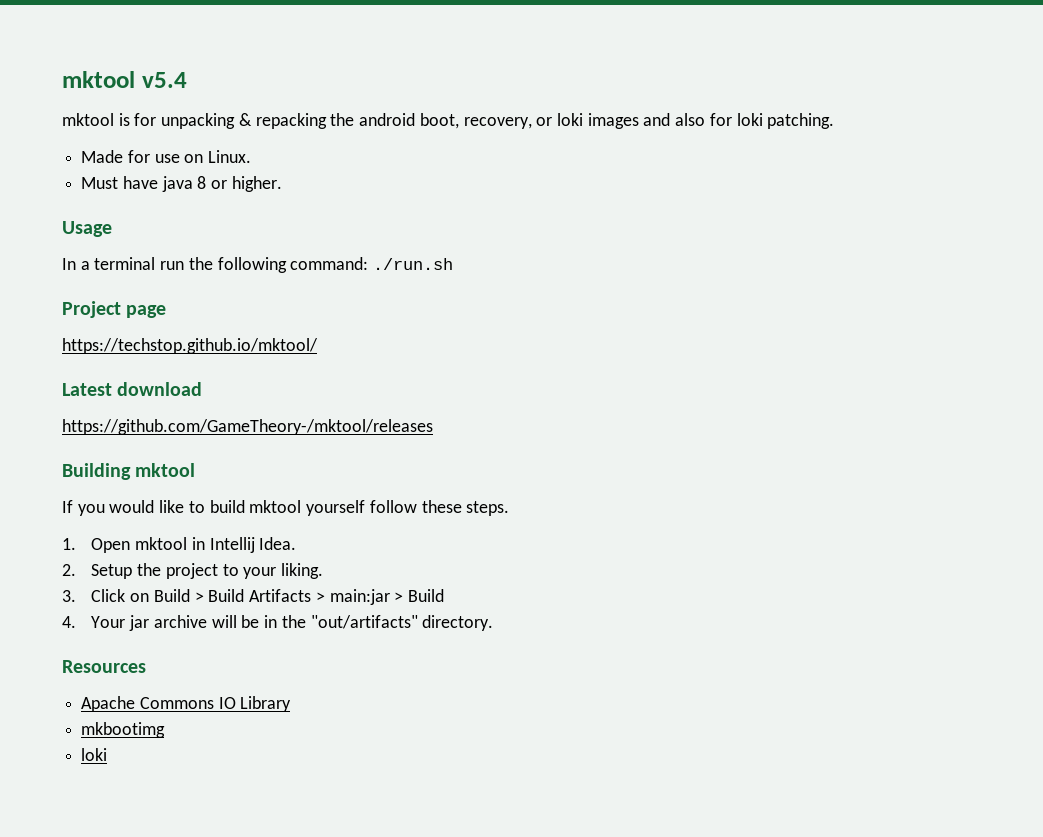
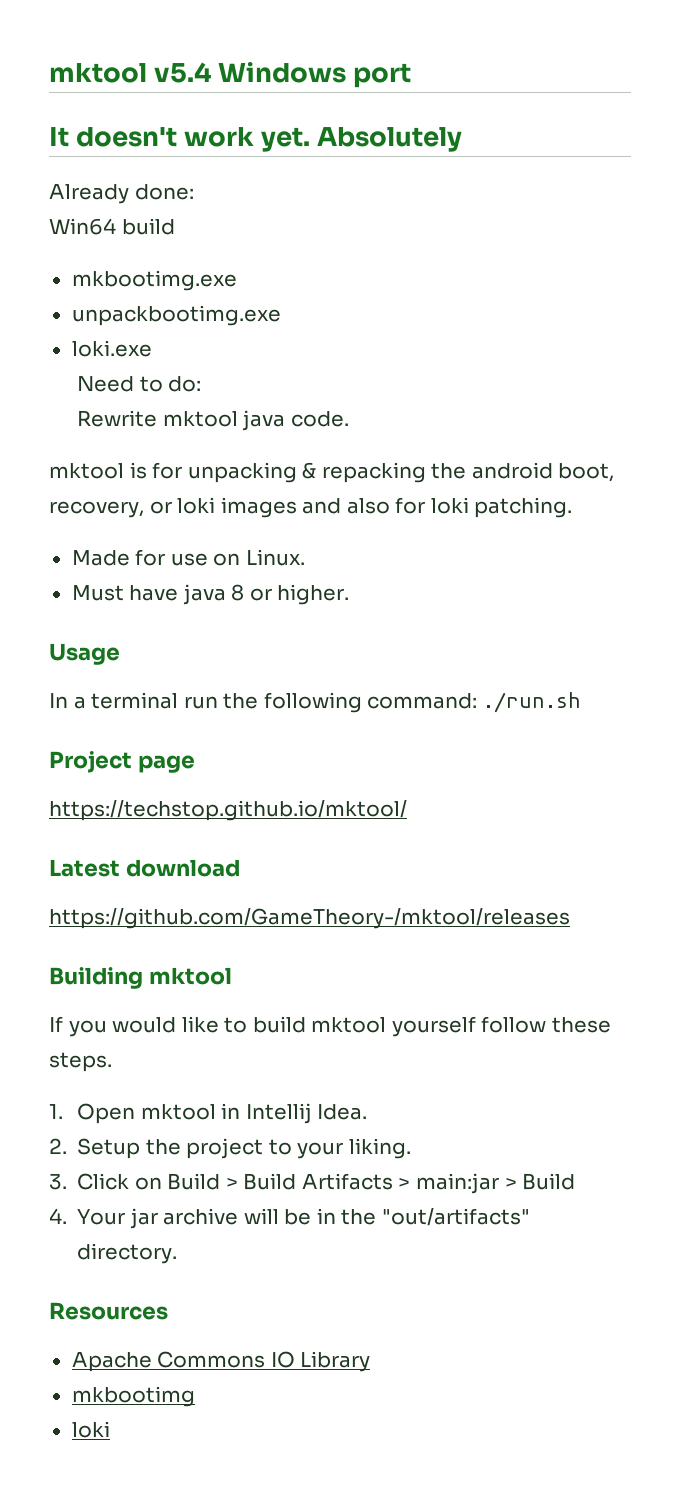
- mktool v5.4
+ mktool v5.4 Windows port
+ It doesn't work yet. Absolutely
+ Already done:
+ Win64 build
+ mkbootimg.exe
+ unpackbootimg.exe
+ loki.exe
+ Need to do:
+ Rewrite mktool java code.

